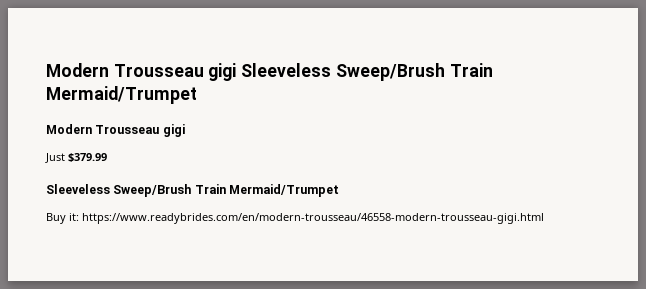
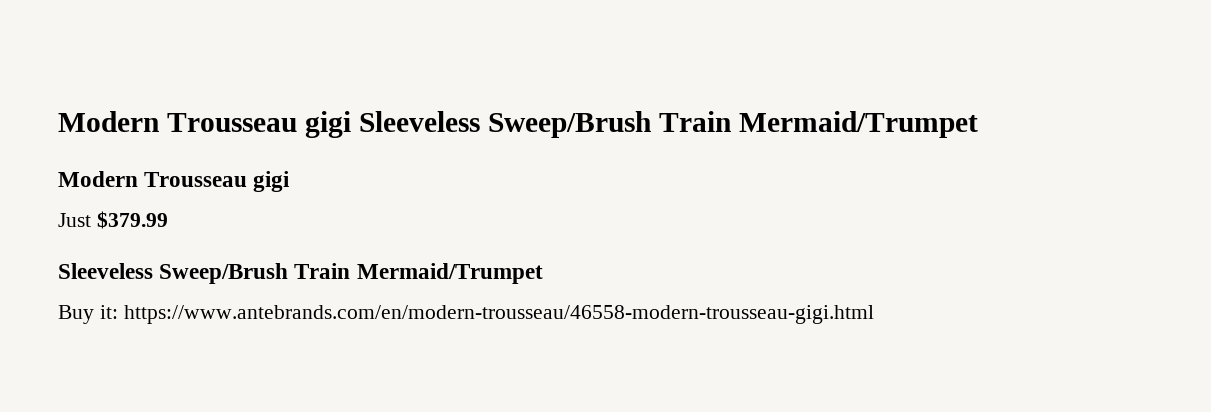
- Buy it: https://www.readybrides.com/en/modern-trousseau/46558-modern-trousseau-gigi.html
+ Buy it: https://www.antebrands.com/en/modern-trousseau/46558-modern-trousseau-gigi.html

